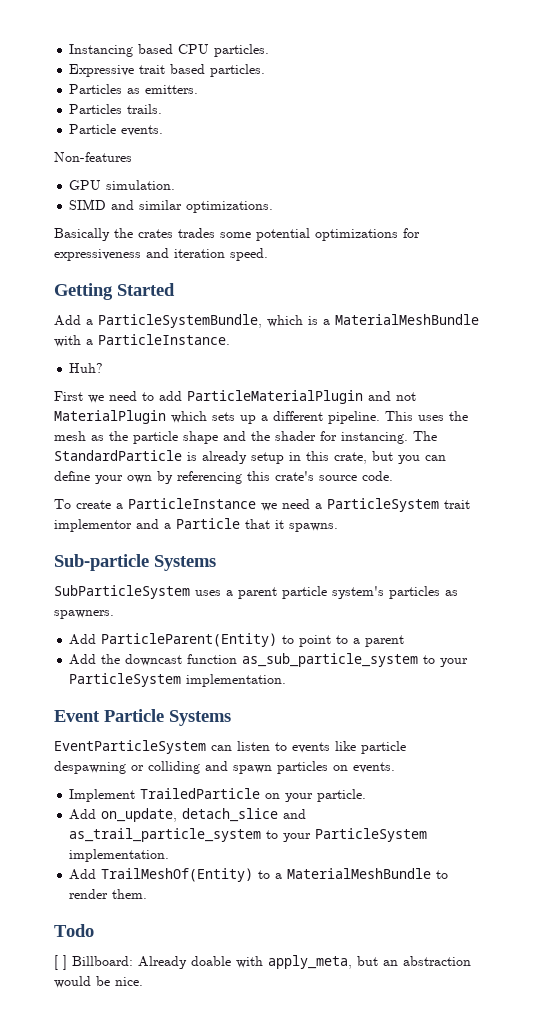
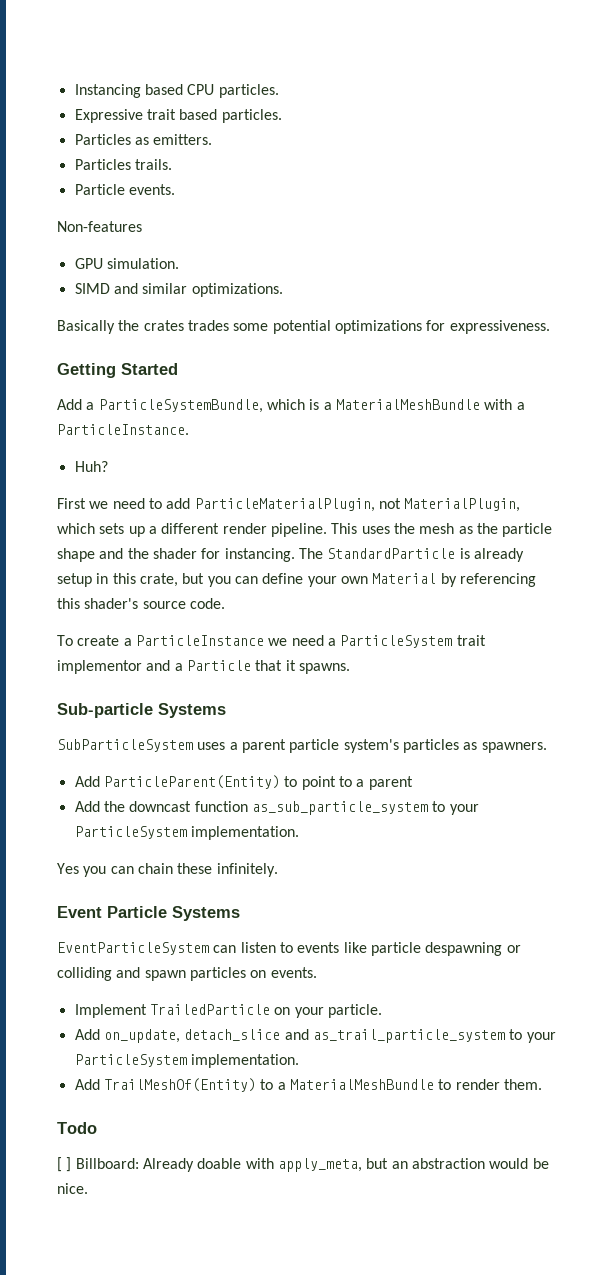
- Basically the crates trades some potential optimizations for expressiveness and iteration speed.
+ Basically the crates trades some potential optimizations for expressiveness.
- First we need to add ParticleMaterialPlugin and not MaterialPlugin which sets up a different pipeline.
+ First we need to add ParticleMaterialPlugin, not MaterialPlugin, which sets up a different render pipeline.
- The StandardParticle is already setup in this crate, but you can define your own by referencing this crate's source code.
+ The StandardParticle is already setup in this crate, but you can define your own Material by referencing this shader's source code.
+ Yes you can chain these infinitely.

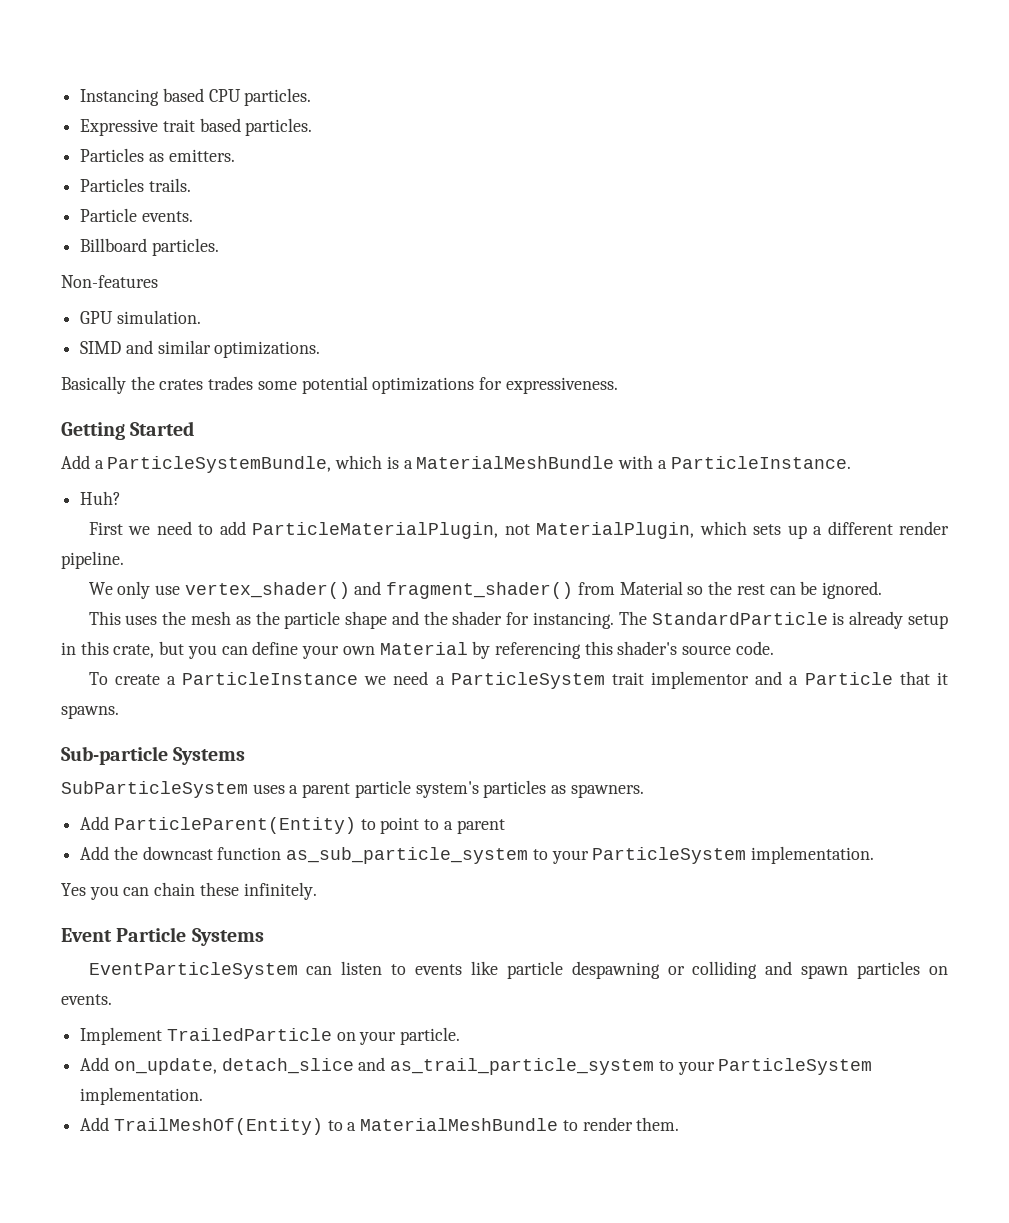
+ Billboard particles.
- First we need to add ParticleMaterialPlugin, not MaterialPlugin, which sets up a different render pipeline. This uses the mesh as the particle shape and the shader for instancing.
+ First we need to add ParticleMaterialPlugin, not MaterialPlugin, which sets up a different render pipeline.
+ We only use vertex_shader() and fragment_shader() from Material so the rest can be ignored.
+ This uses the mesh as the particle shape and the shader for instancing.
- Todo
- [ ] Billboard: Already doable with apply_meta, but an abstraction would be nice.

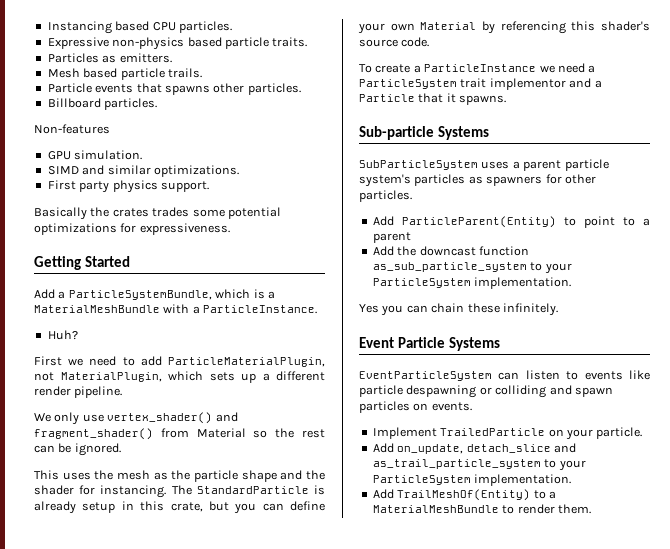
- Expressive trait based particles.
+ Expressive non-physics based particle traits.
- Particles trails.
+ Mesh based particle trails.
- Particle events.
+ Particle events that spawns other particles.
+ First party physics support.
- SubParticleSystem uses a parent particle system's particles as spawners.
+ SubParticleSystem uses a parent particle system's particles as spawners for other particles.

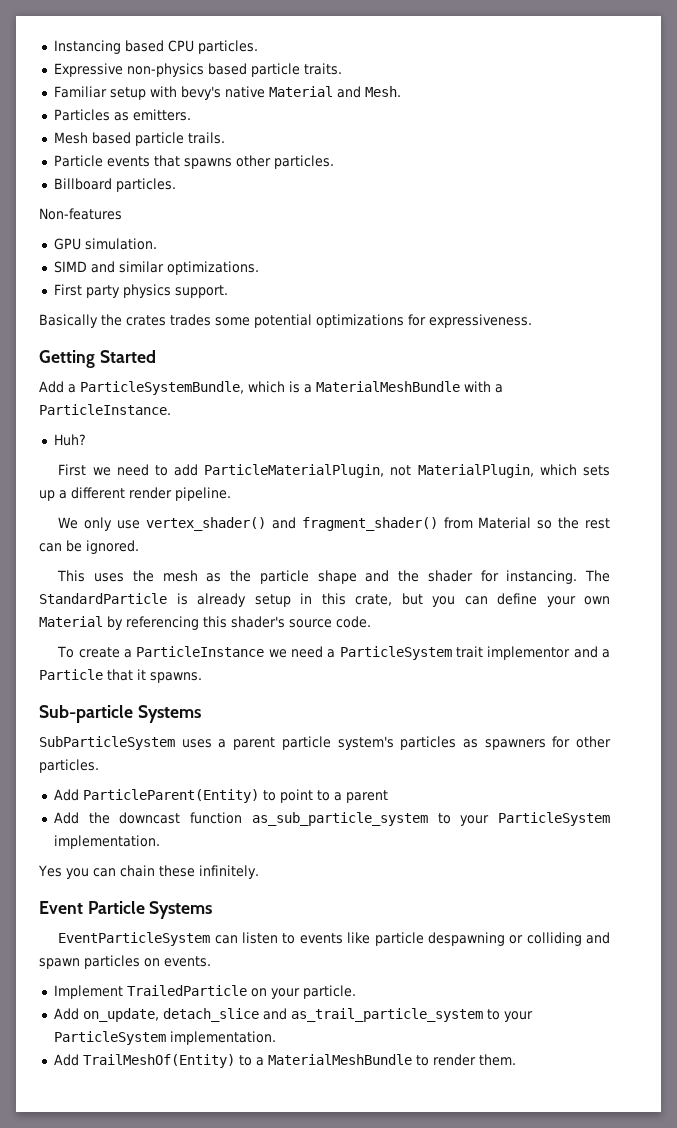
+ Familiar setup with bevy's native Material and Mesh.

